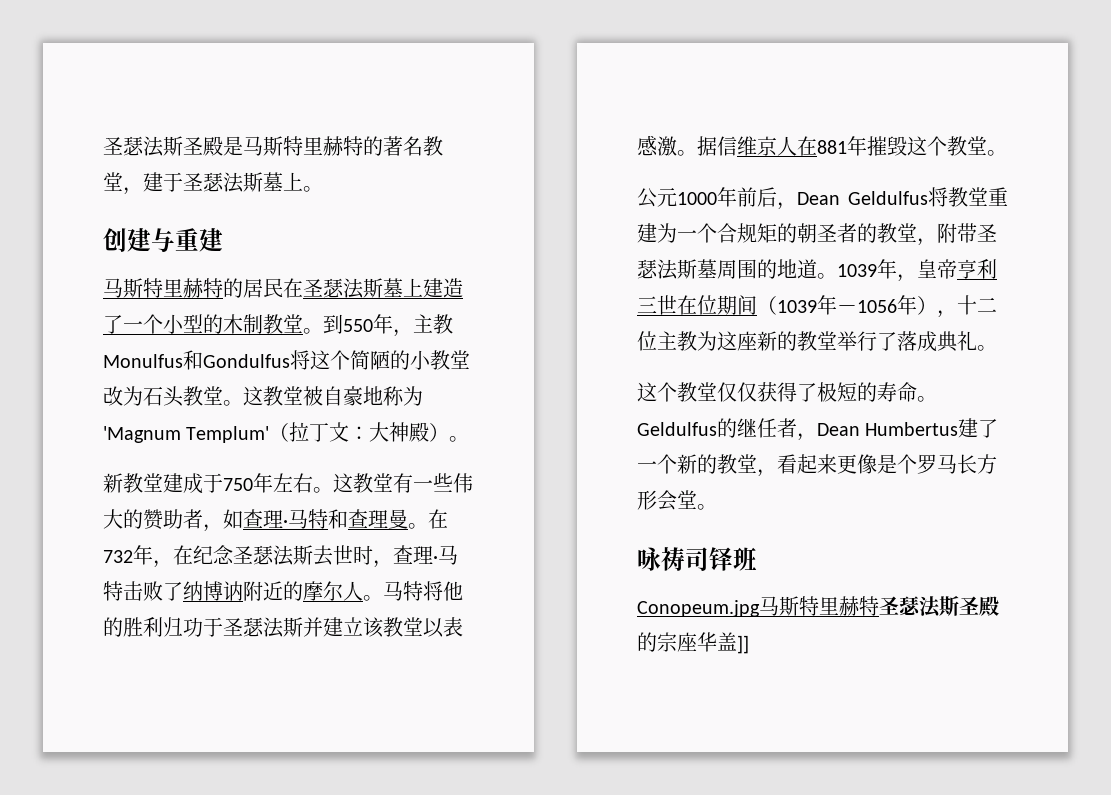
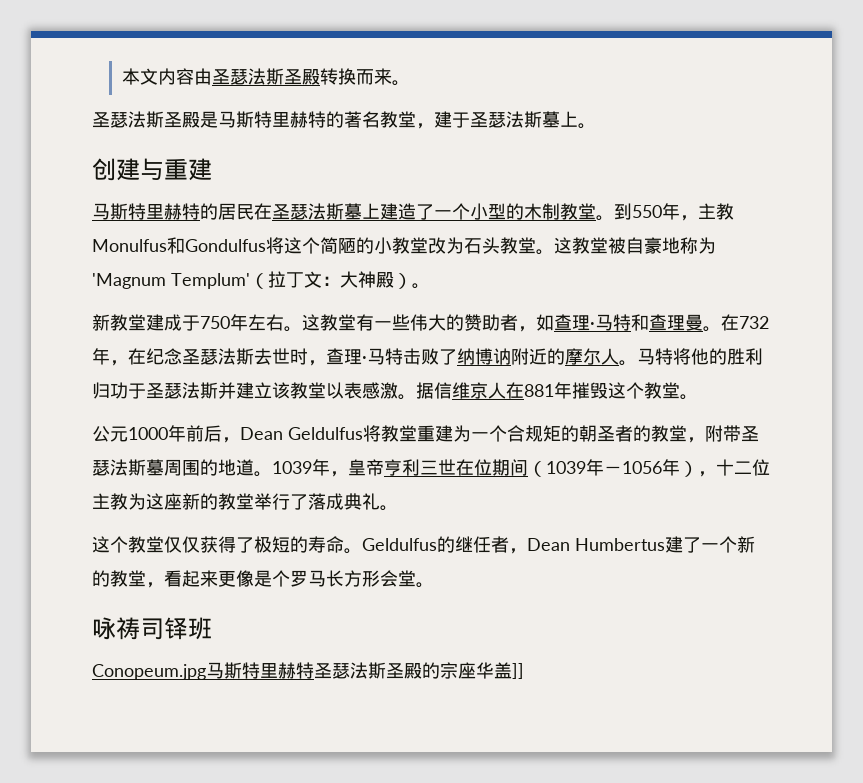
+ 本文内容由圣瑟法斯圣殿转换而来。

